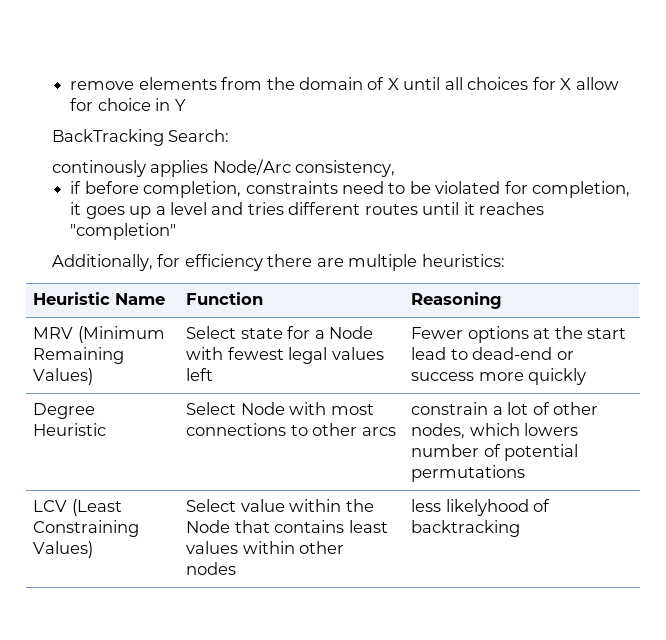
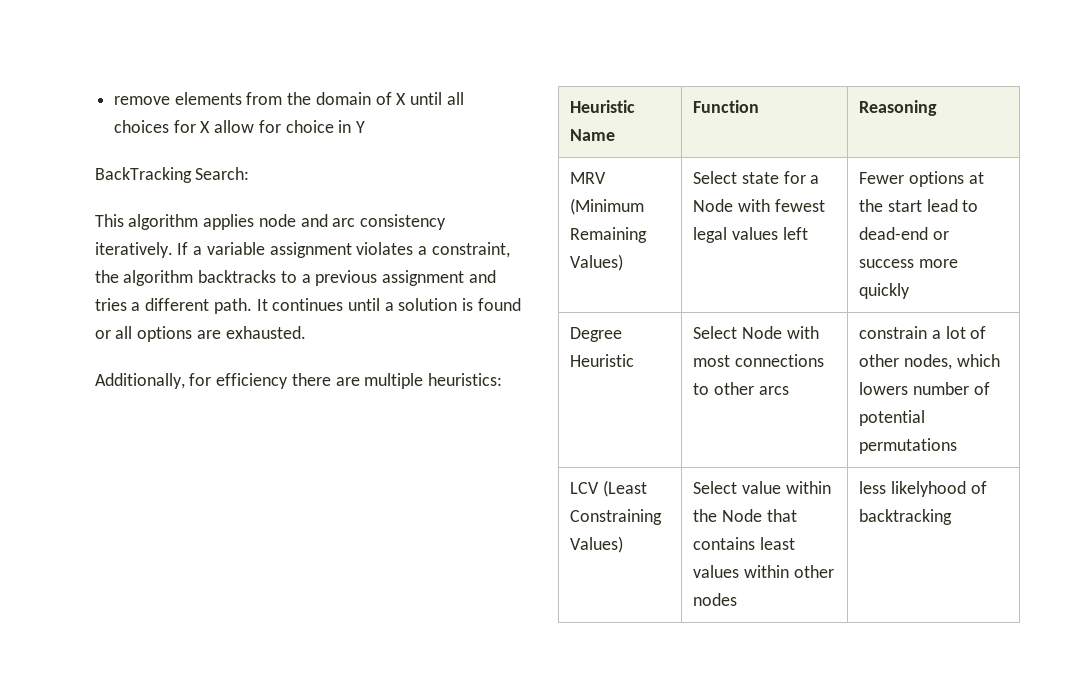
- continously applies Node/Arc consistency,
- if before completion, constraints need to be violated for completion, it goes up a level and tries different routes until it reaches "completion"
+ This algorithm applies node and arc consistency iteratively. If a variable assignment violates a constraint, the algorithm backtracks to a previous assignment and tries a different path. It continues until a solution is found or all options are exhausted.

